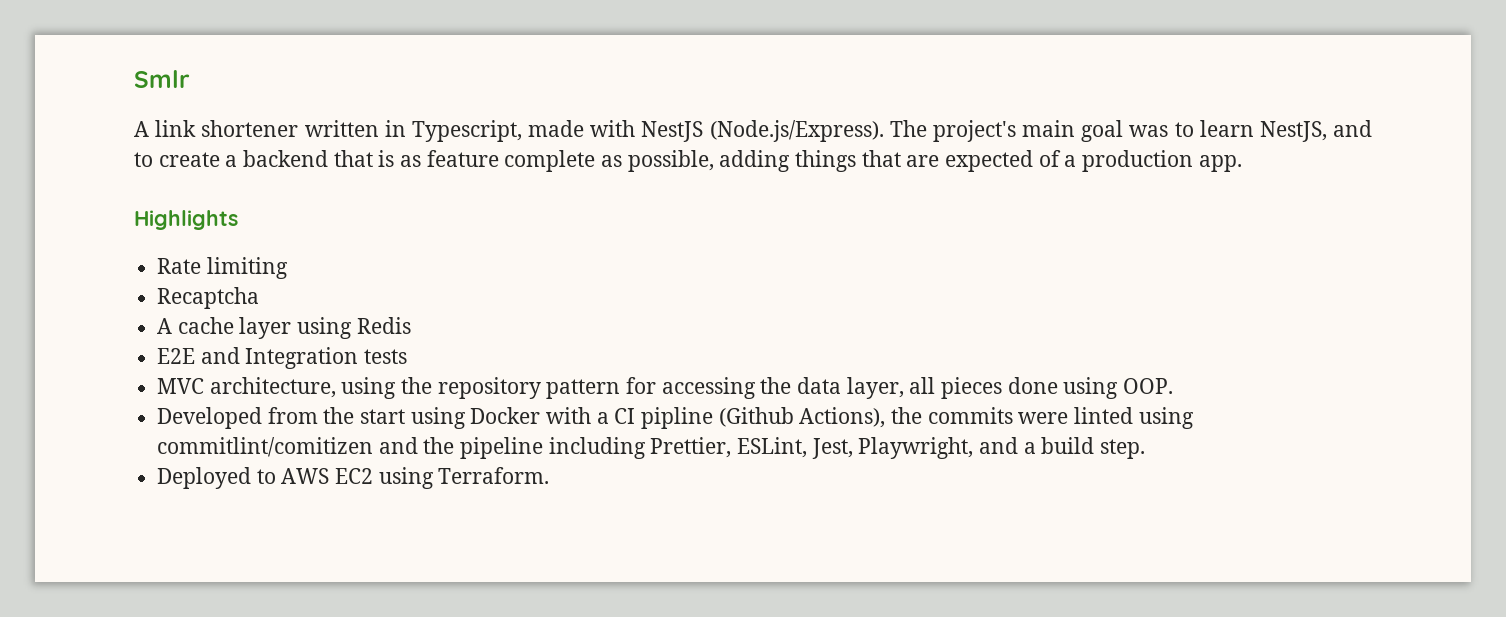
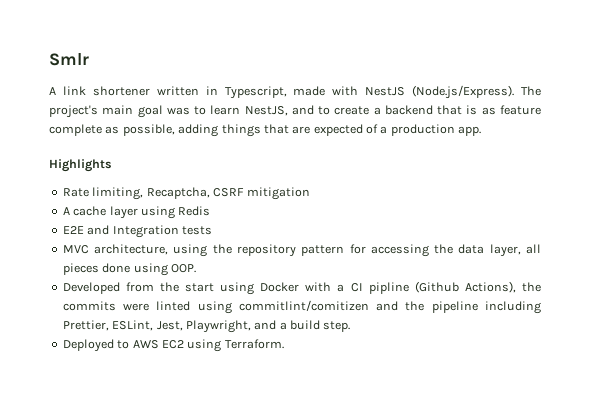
- Rate limiting
- Recaptcha
+ Rate limiting, Recaptcha, CSRF mitigation

